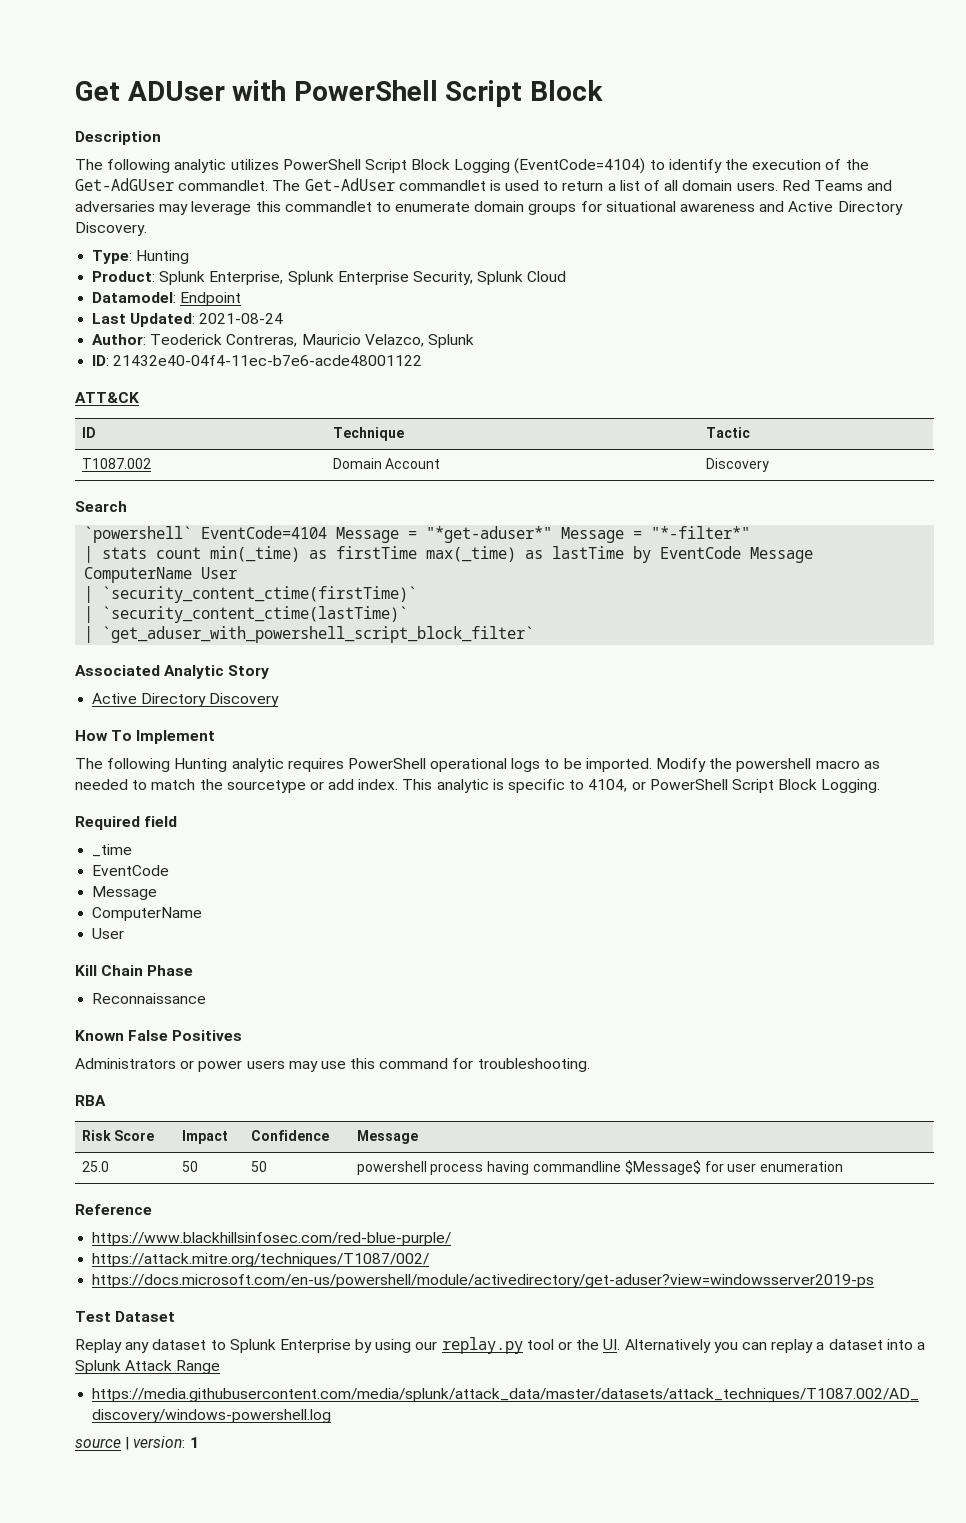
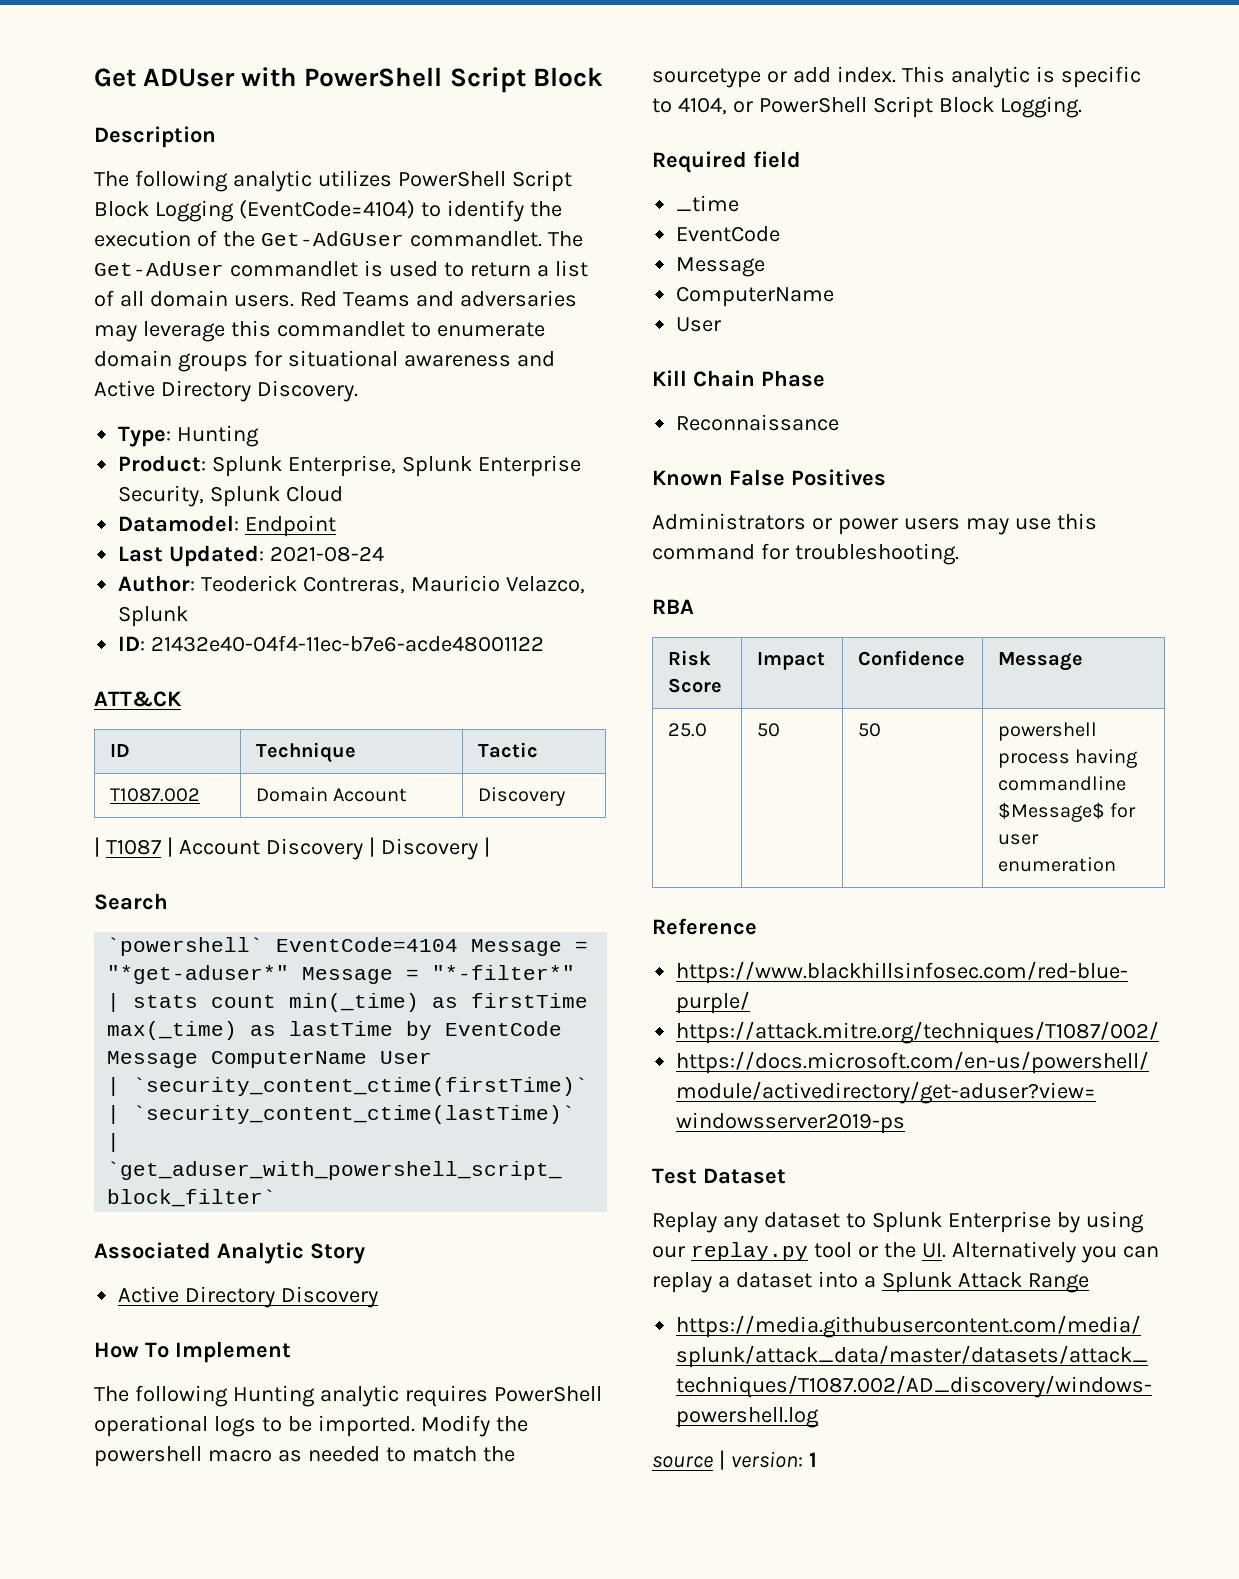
+ | T1087 | Account Discovery | Discovery |

